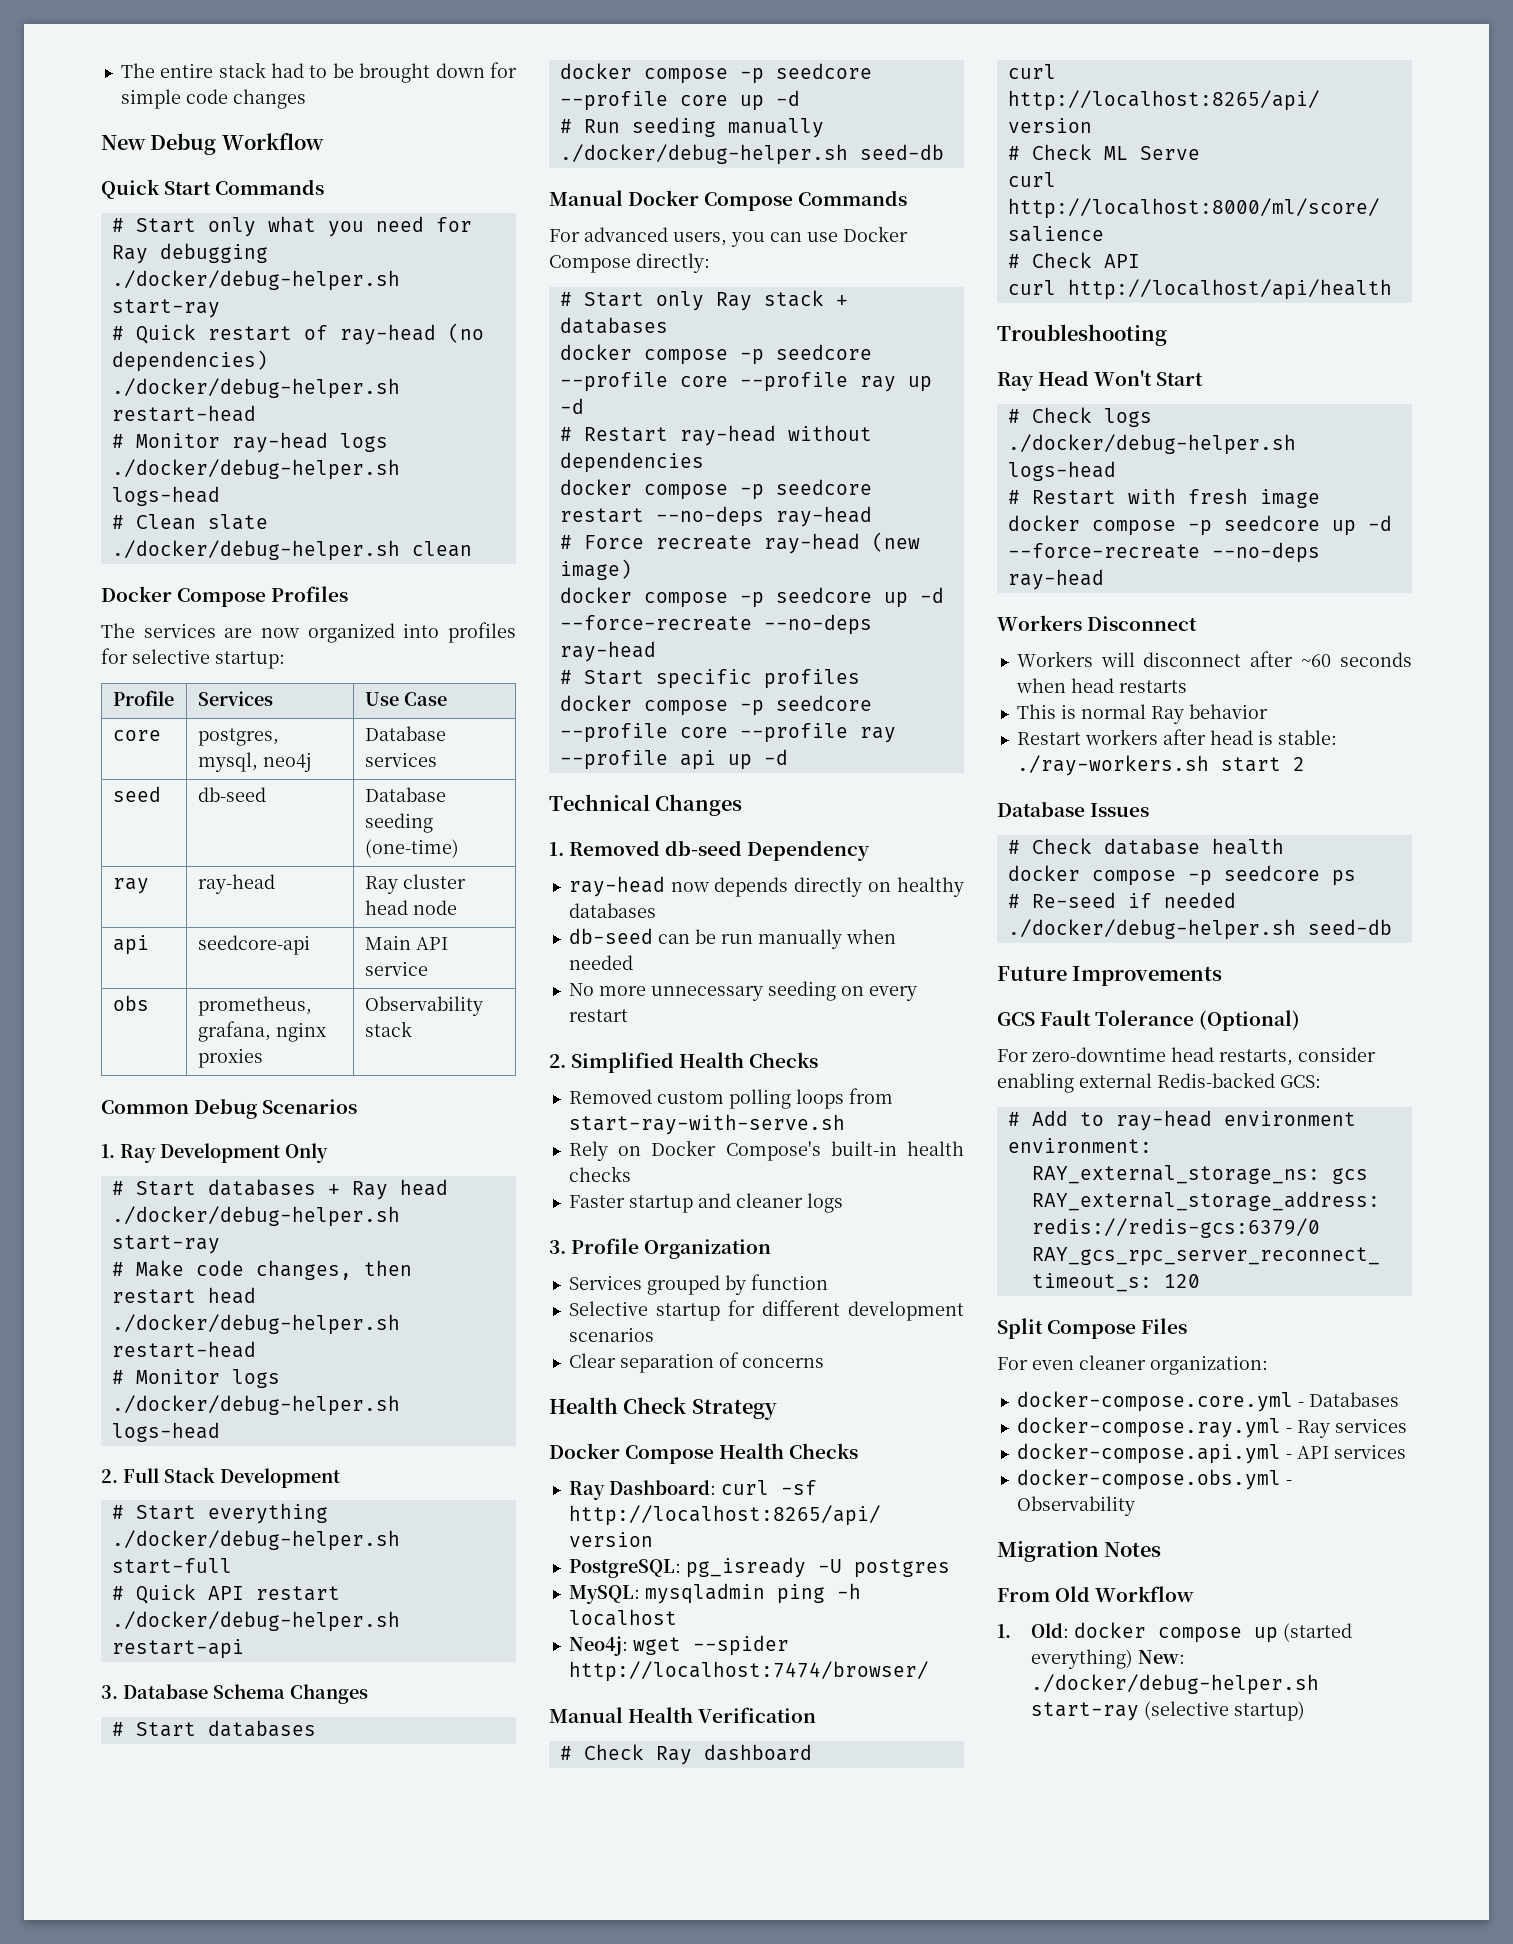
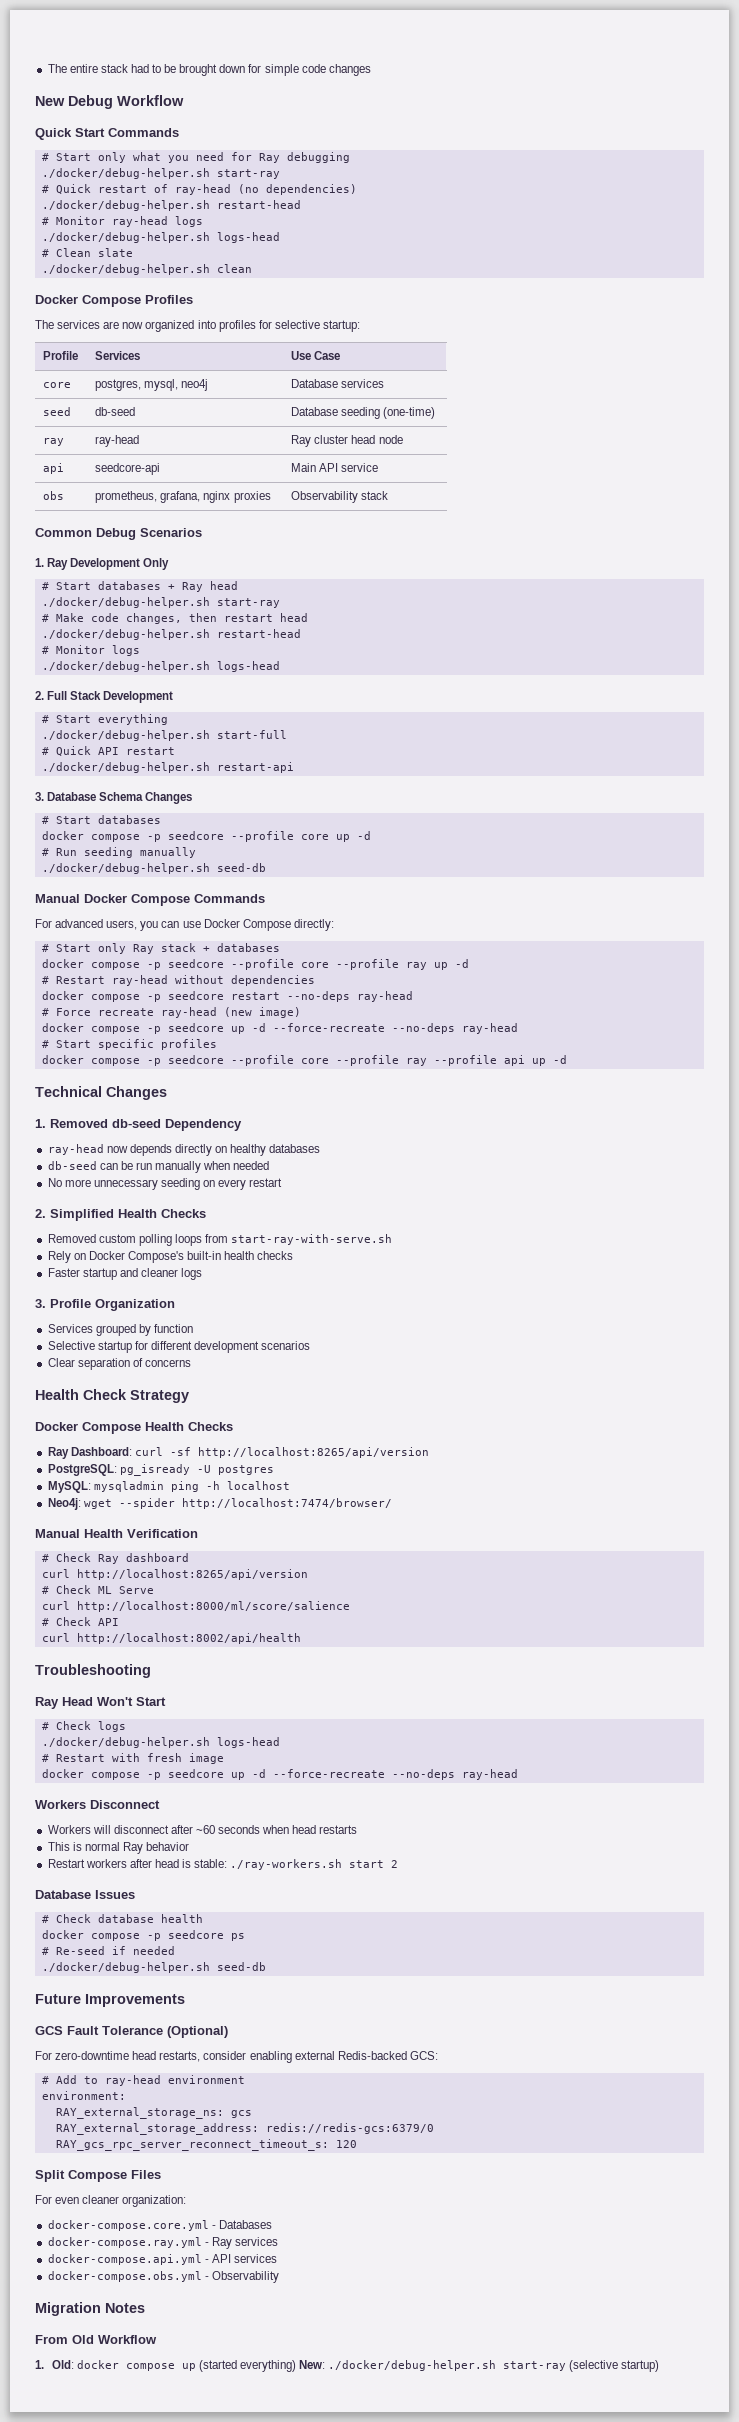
- curl http://localhost/api/health
+ curl http://localhost:8002/api/health

